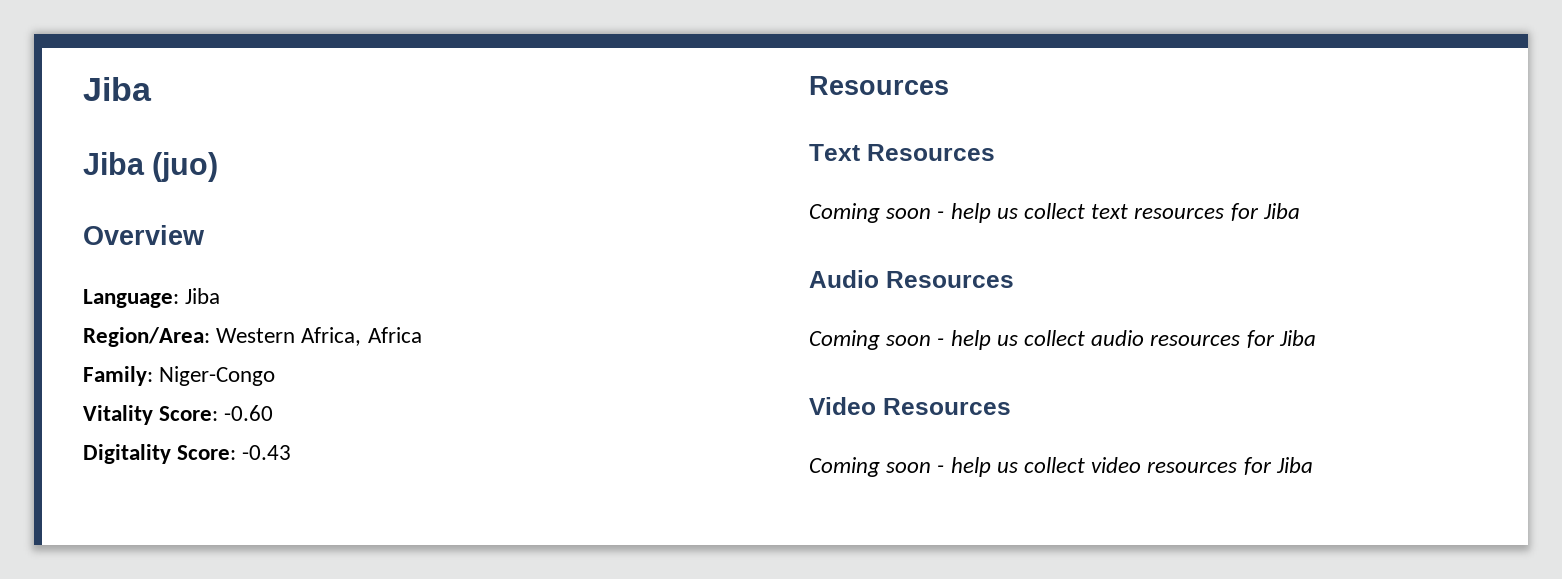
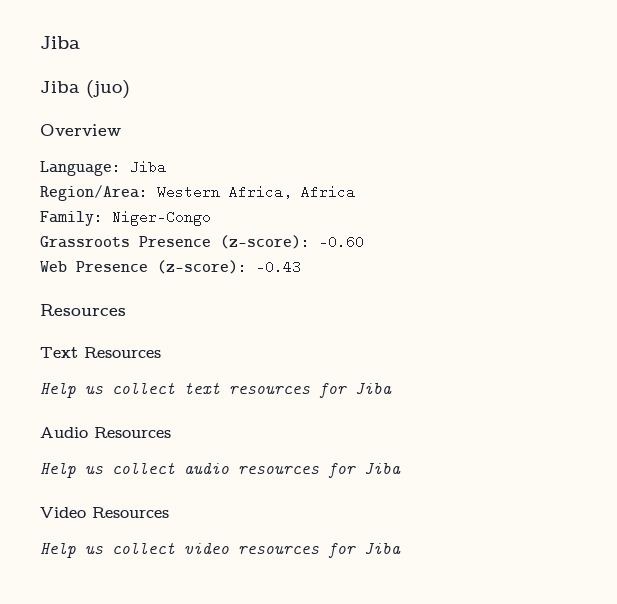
- Vitality Score: -0.60
- Digitality Score: -0.43
+ Grassroots Presence (z-score): -0.60
+ Web Presence (z-score): -0.43
- Coming soon - help us collect text resources for Jiba
+ Help us collect text resources for Jiba
- Coming soon - help us collect audio resources for Jiba
+ Help us collect audio resources for Jiba
- Coming soon - help us collect video resources for Jiba
+ Help us collect video resources for Jiba

